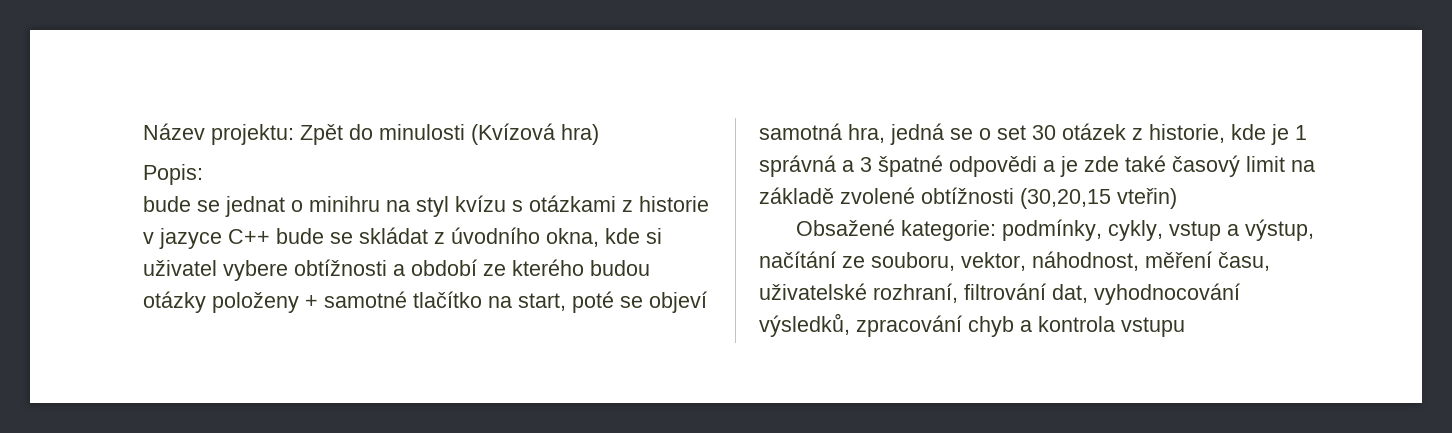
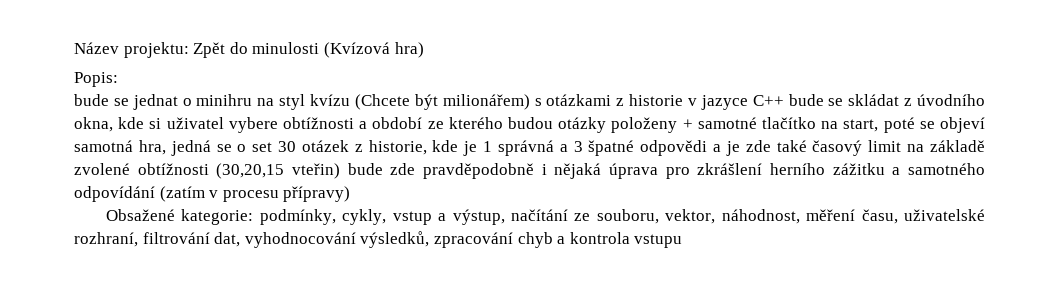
- bude se jednat o minihru na styl kvízu s otázkami z historie v jazyce C++ bude se skládat z úvodního okna, kde si uživatel vybere obtížnosti a období ze kterého budou otázky položeny + samotné tlačítko na start, poté se objeví samotná hra, jedná se o set 30 otázek z historie, kde je 1 správná a 3 špatné odpovědi a je zde také časový limit na základě zvolené obtížnosti (30,20,15 vteřin)
+ bude se jednat o minihru na styl kvízu (Chcete být milionářem) s otázkami z historie v jazyce C++ bude se skládat z úvodního okna, kde si uživatel vybere obtížnosti a období ze kterého budou otázky položeny + samotné tlačítko na start, poté se objeví samotná hra, jedná se o set 30 otázek z historie, kde je 1 správná a 3 špatné odpovědi a je zde také časový limit na základě zvolené obtížnosti (30,20,15 vteřin) bude zde pravděpodobně i nějaká úprava pro zkrášlení herního zážitku a samotného odpovídání (zatím v procesu přípravy)

